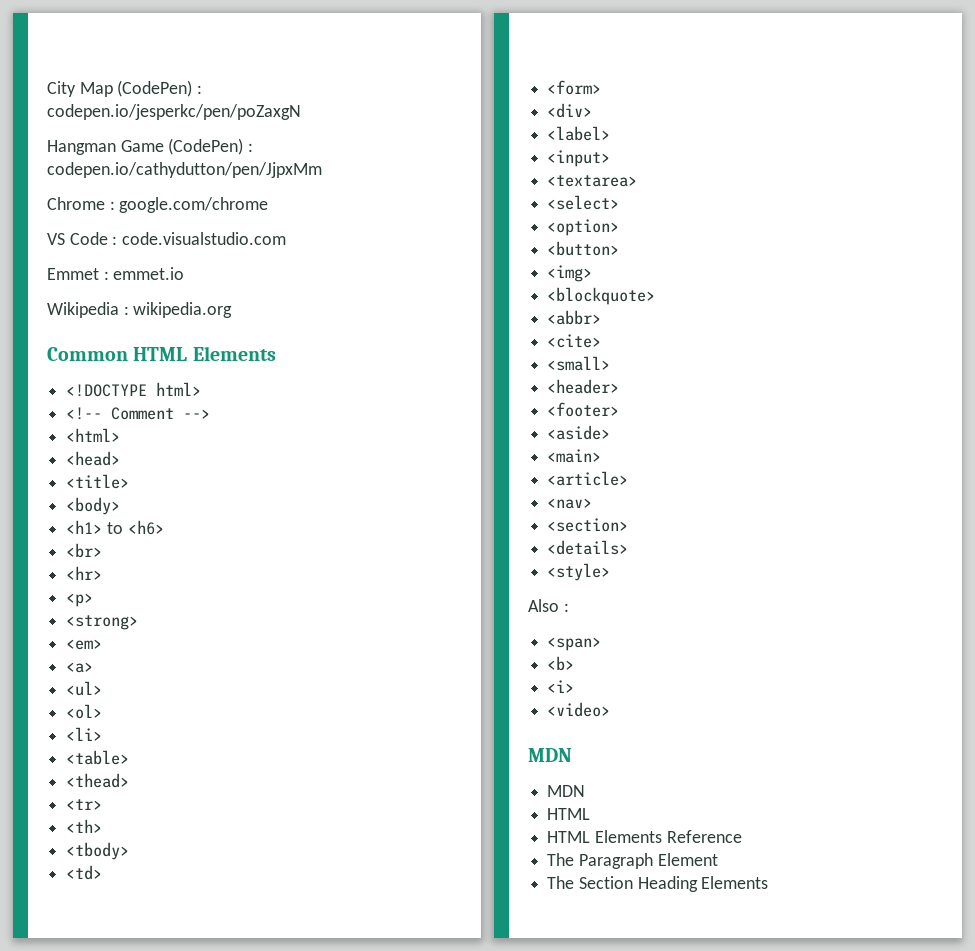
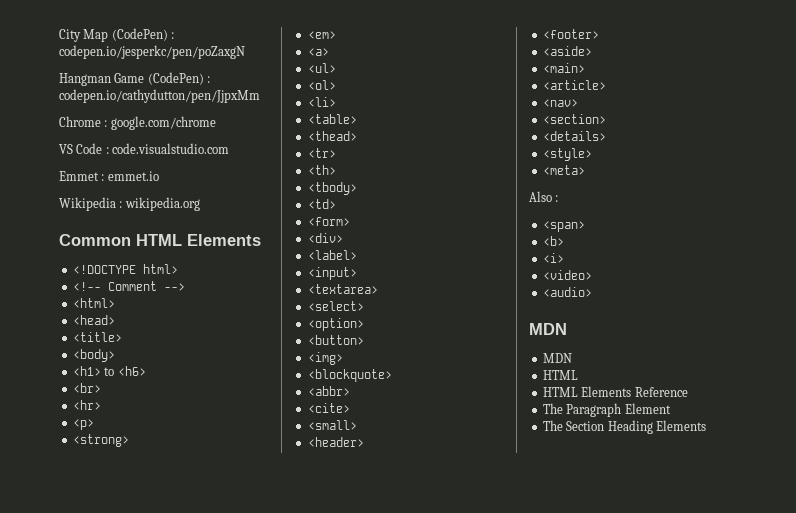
+ <meta>
+ <audio>

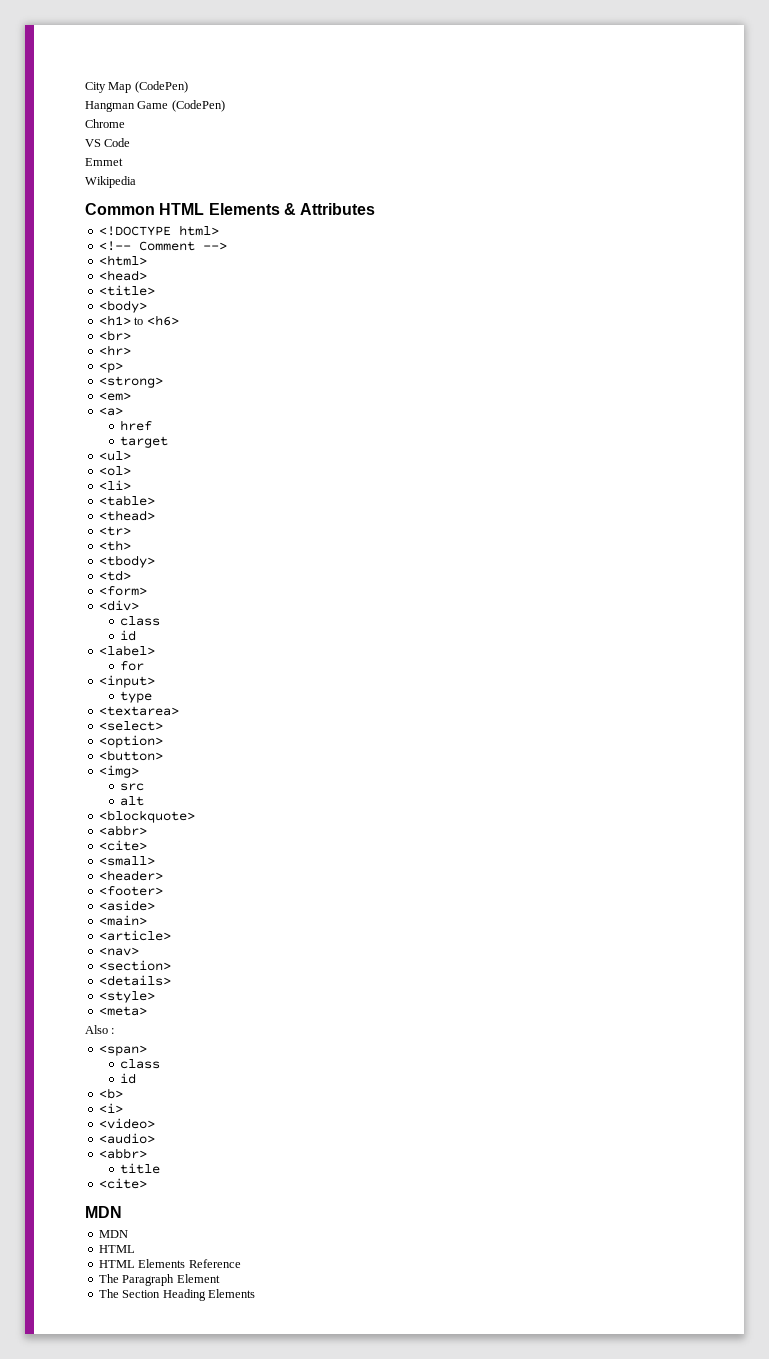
- City Map (CodePen) : codepen.io/jesperkc/pen/poZaxgN
+ City Map (CodePen)
- Hangman Game (CodePen) : codepen.io/cathydutton/pen/JjpxMm
+ Hangman Game (CodePen)
- Chrome : google.com/chrome
+ Chrome
- VS Code : code.visualstudio.com
+ VS Code
- Emmet : emmet.io
+ Emmet
- Wikipedia : wikipedia.org
+ Wikipedia
- Common HTML Elements
+ Common HTML Elements & Attributes
+ href
+ target
  <div>
+ class
+ id
+ for
+ type
+ src
+ alt
  <span>
+ class
+ id
  <audio>
+ <abbr>
+ title
+ <cite>

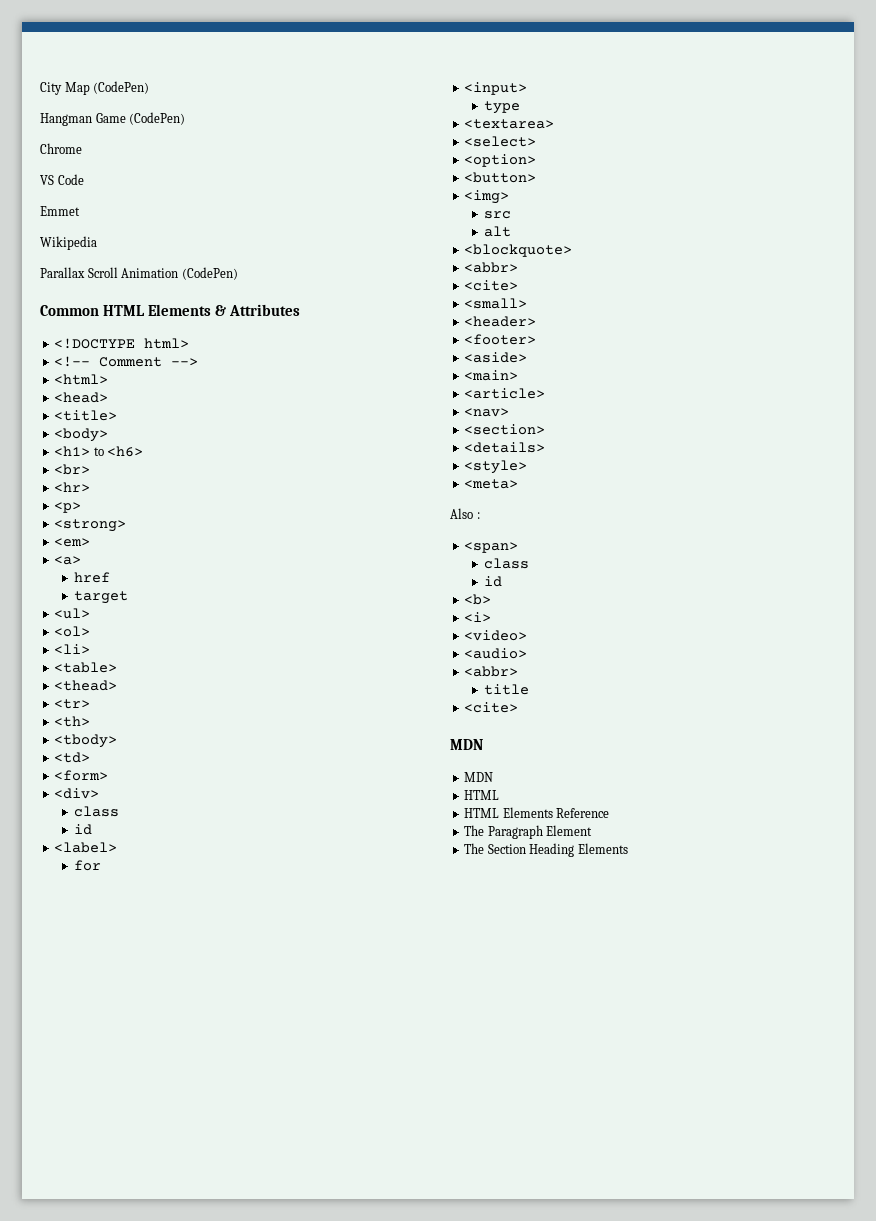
+ Parallax Scroll Animation (CodePen)

